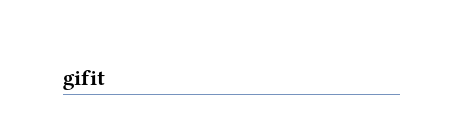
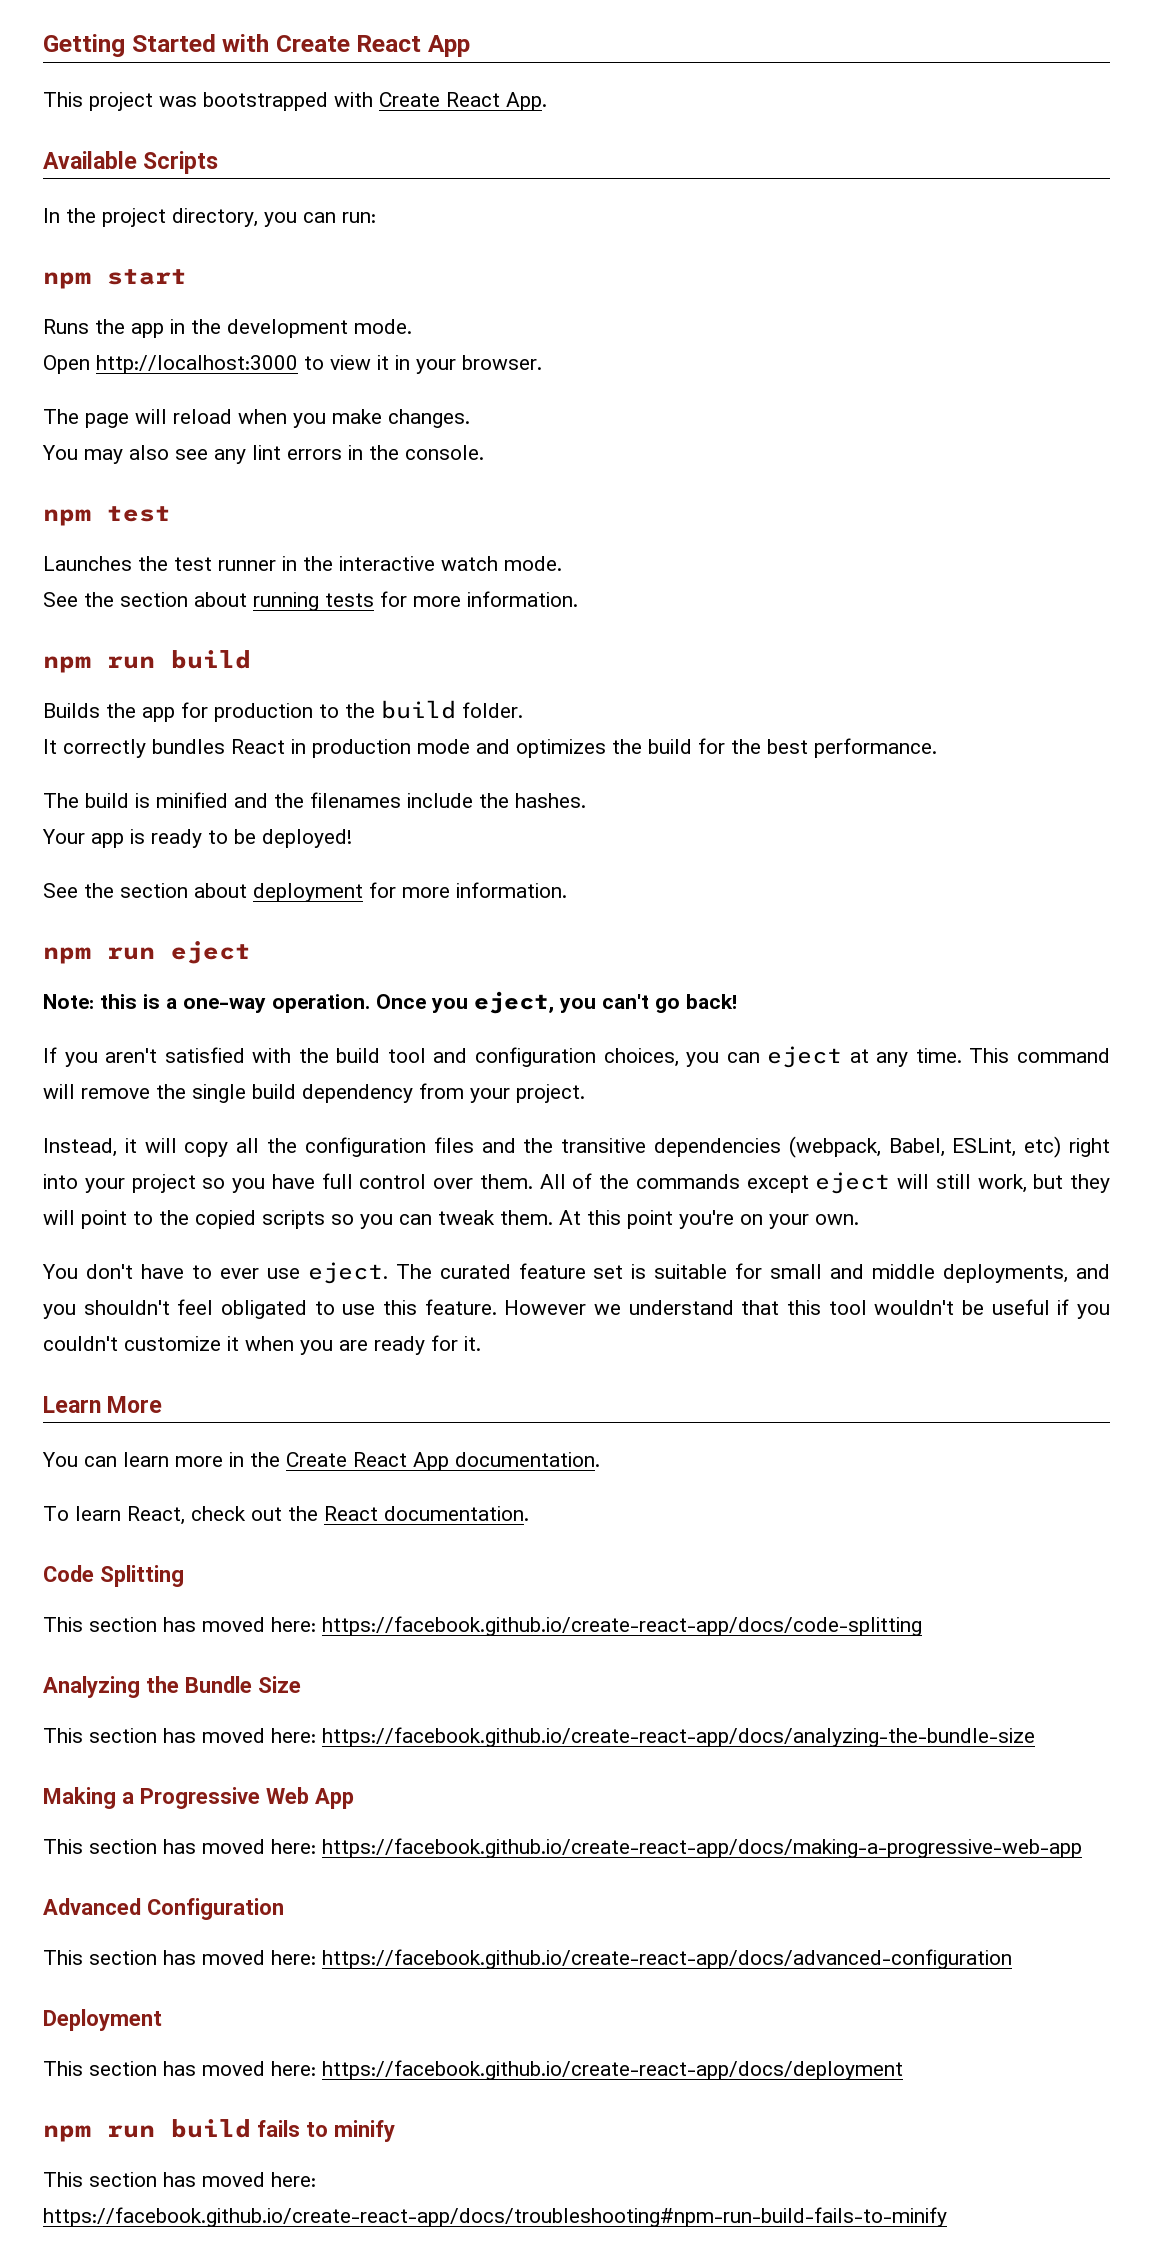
- gifit
+ Getting Started with Create React App
+ This project was bootstrapped with Create React App.
+ Available Scripts
+ In the project directory, you can run:
+ npm start
+ Runs the app in the development mode.
+ Open http://localhost:3000 to view it in your browser.
+ The page will reload when you make changes.
+ You may also see any lint errors in the console.
+ npm test
+ Launches the test runner in the interactive watch mode.
+ See the section about running tests for more information.
+ npm run build
+ Builds the app for production to the build folder.
+ It correctly bundles React in production mode and optimizes the build for the best performance.
+ The build is minified and the filenames include the hashes.
+ Your app is ready to be deployed!
+ See the section about deployment for more information.
+ npm run eject
+ Note: this is a one-way operation. Once you eject, you can't go back!
+ If you aren't satisfied with the build tool and configuration choices, you can eject at any time. This command will remove the single build dependency from your project.
+ Instead, it will copy all the configuration files and the transitive dependencies (webpack, Babel, ESLint, etc) right into your project so you have full control over them. All of the commands except eject will still work, but they will point to the copied scripts so you can tweak them. At this point you're on your own.
+ You don't have to ever use eject. The curated feature set is suitable for small and middle deployments, and you shouldn't feel obligated to use this feature. However we understand that this tool wouldn't be useful if you couldn't customize it when you are ready for it.
+ Learn More
+ You can learn more in the Create React App documentation.
+ To learn React, check out the React documentation.
+ Code Splitting
+ This section has moved here: https://facebook.github.io/create-react-app/docs/code-splitting
+ Analyzing the Bundle Size
+ This section has moved here: https://facebook.github.io/create-react-app/docs/analyzing-the-bundle-size
+ Making a Progressive Web App
+ This section has moved here: https://facebook.github.io/create-react-app/docs/making-a-progressive-web-app
+ Advanced Configuration
+ This section has moved here: https://facebook.github.io/create-react-app/docs/advanced-configuration
+ Deployment
+ This section has moved here: https://facebook.github.io/create-react-app/docs/deployment
+ npm run build fails to minify
+ This section has moved here: https://facebook.github.io/create-react-app/docs/troubleshooting#npm-run-build-fails-to-minify

